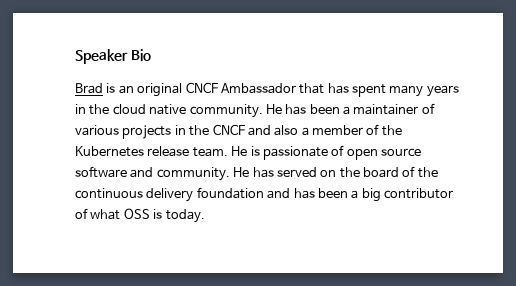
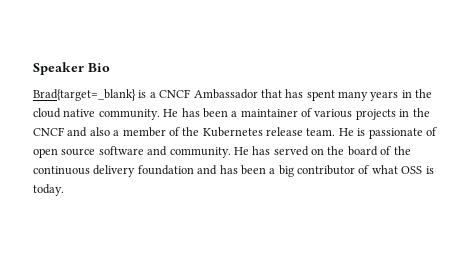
- Brad is an original CNCF Ambassador that has spent many years in the cloud native community.
+ Brad{target=_blank} is a CNCF Ambassador that has spent many years in the cloud native community.

